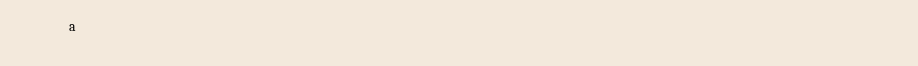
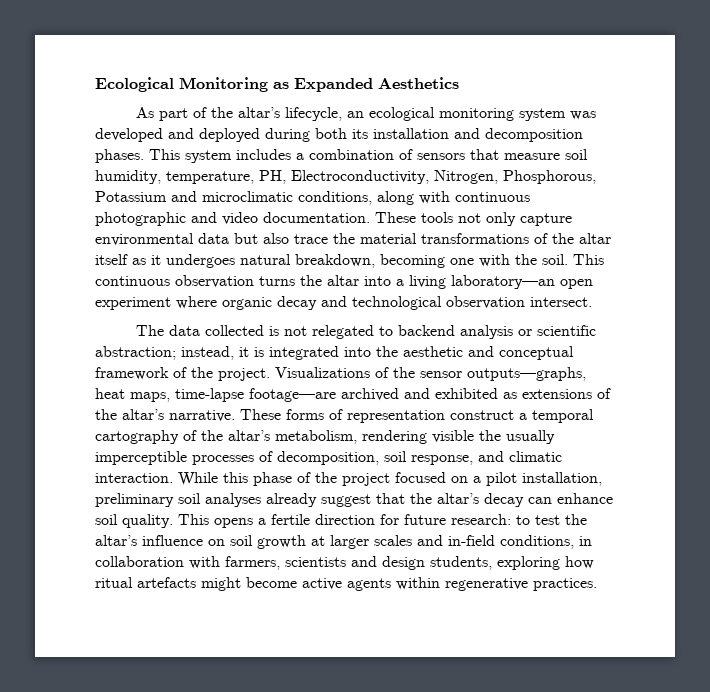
- a
+ Ecological Monitoring as Expanded Aesthetics
+ As part of the altar’s lifecycle, an ecological monitoring system was developed and deployed during both its installation and decomposition phases. This system includes a combination of sensors that measure soil humidity, temperature, PH, Electroconductivity, Nitrogen, Phosphorous, Potassium and microclimatic conditions, along with continuous photographic and video documentation. These tools not only capture environmental data but also trace the material transformations of the altar itself as it undergoes natural breakdown, becoming one with the soil. This continuous observation turns the altar into a living laboratory—an open experiment where organic decay and technological observation intersect.
+ The data collected is not relegated to backend analysis or scientific abstraction; instead, it is integrated into the aesthetic and conceptual framework of the project. Visualizations of the sensor outputs—graphs, heat maps, time-lapse footage—are archived and exhibited as extensions of the altar’s narrative. These forms of representation construct a temporal cartography of the altar’s metabolism, rendering visible the usually imperceptible processes of decomposition, soil response, and climatic interaction. While this phase of the project focused on a pilot installation, preliminary soil analyses already suggest that the altar’s decay can enhance soil quality. This opens a fertile direction for future research: to test the altar’s influence on soil growth at larger scales and in-field conditions, in collaboration with farmers, scientists and design students, exploring how ritual artefacts might become active agents within regenerative practices.

